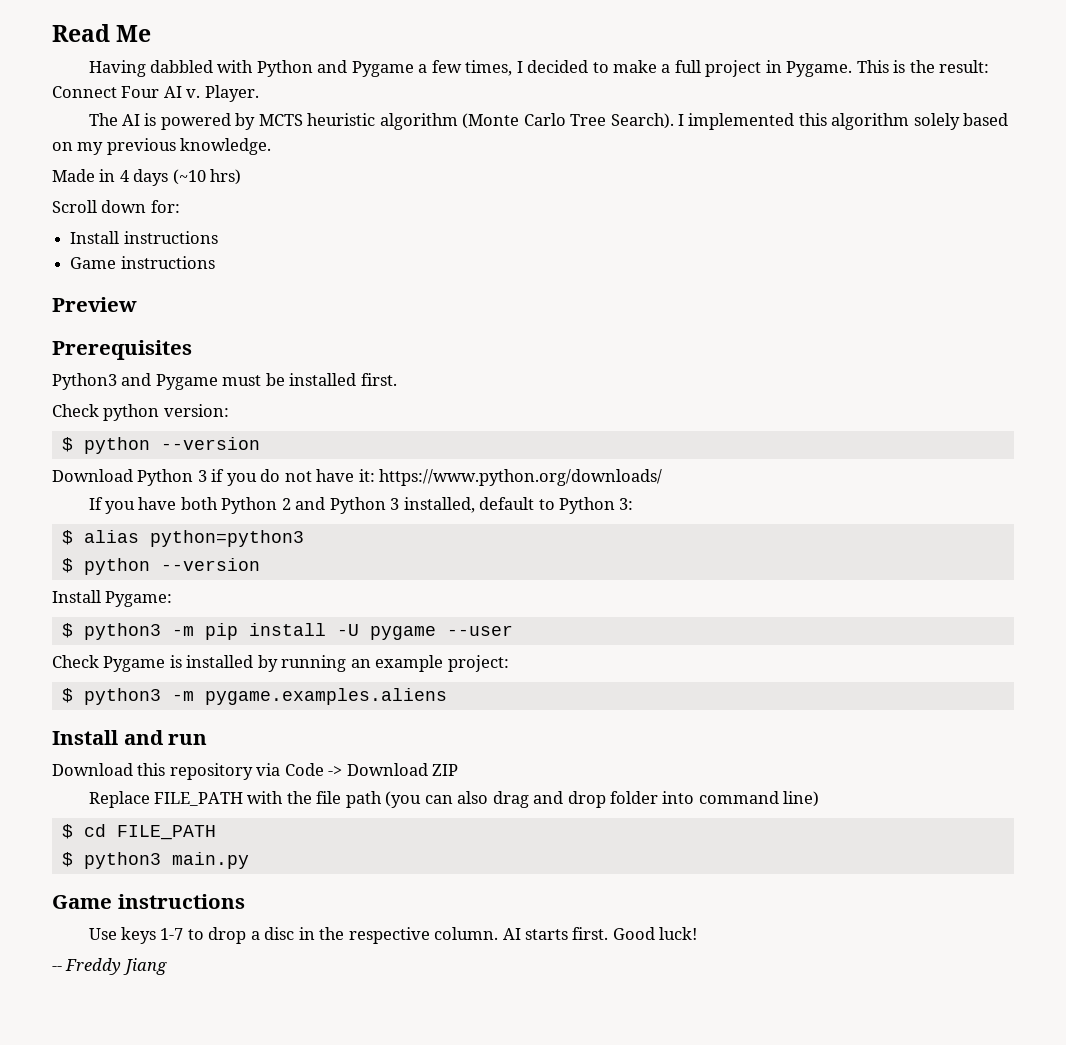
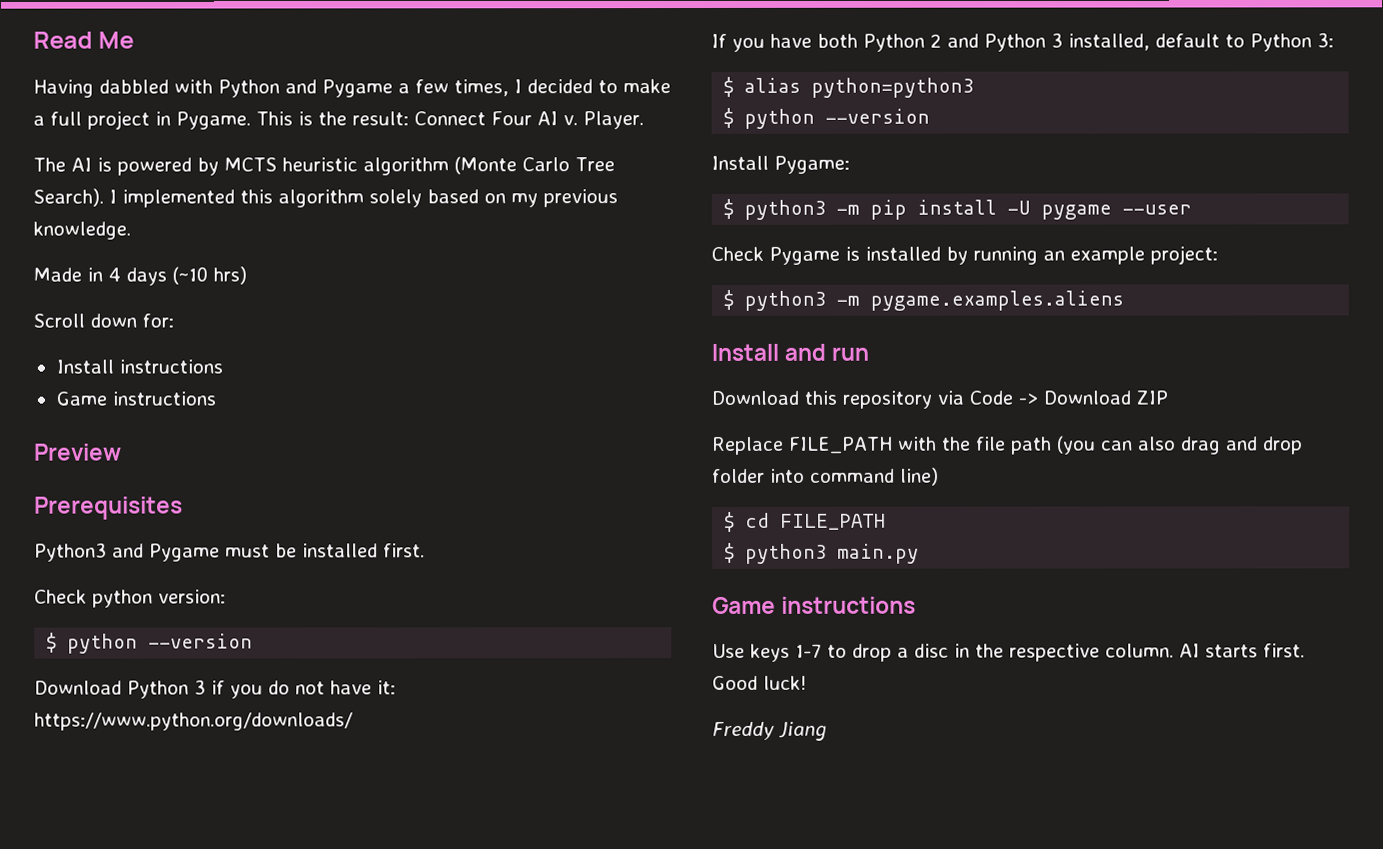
- -- Freddy Jiang
+ Freddy Jiang

